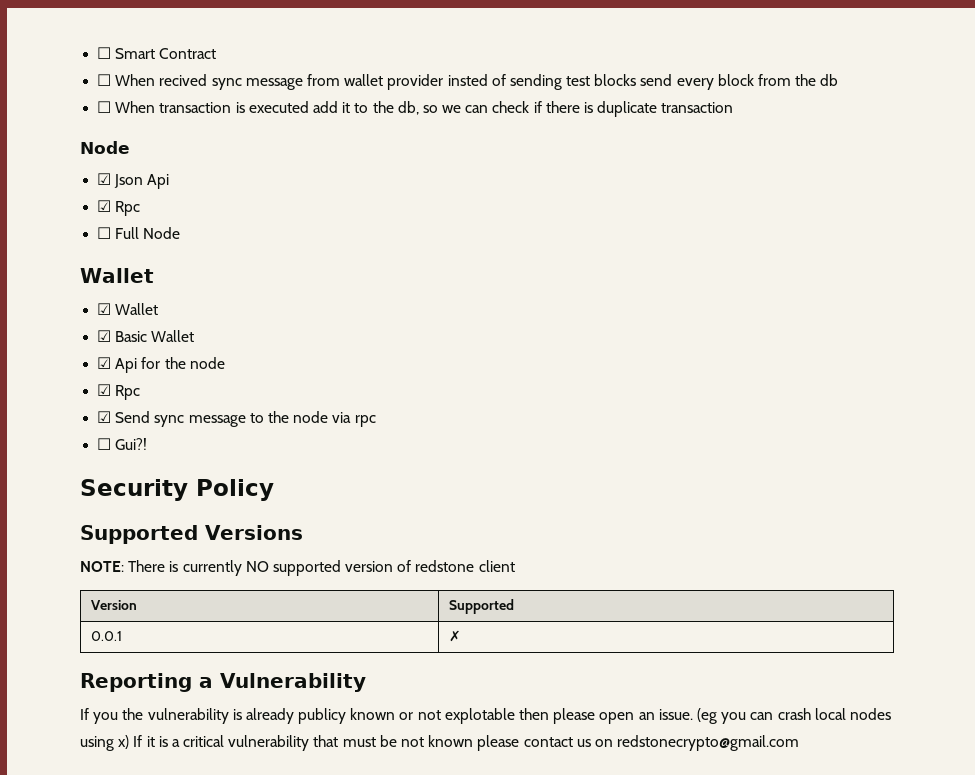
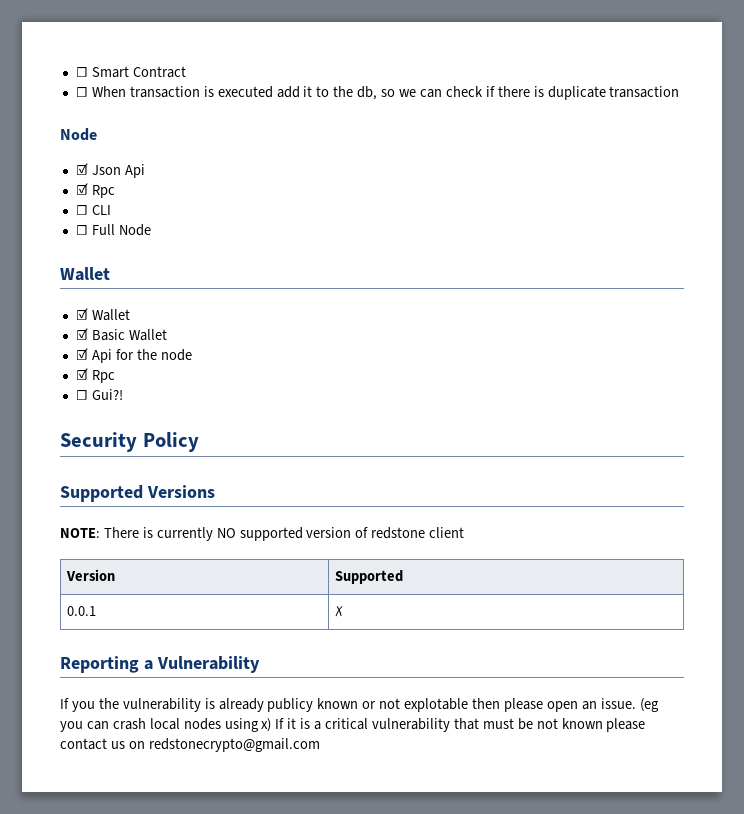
- ☐ When recived sync message from wallet provider insted of sending test blocks send every block from the db
+ ☐ CLI
- ☑ Send sync message to the node via rpc

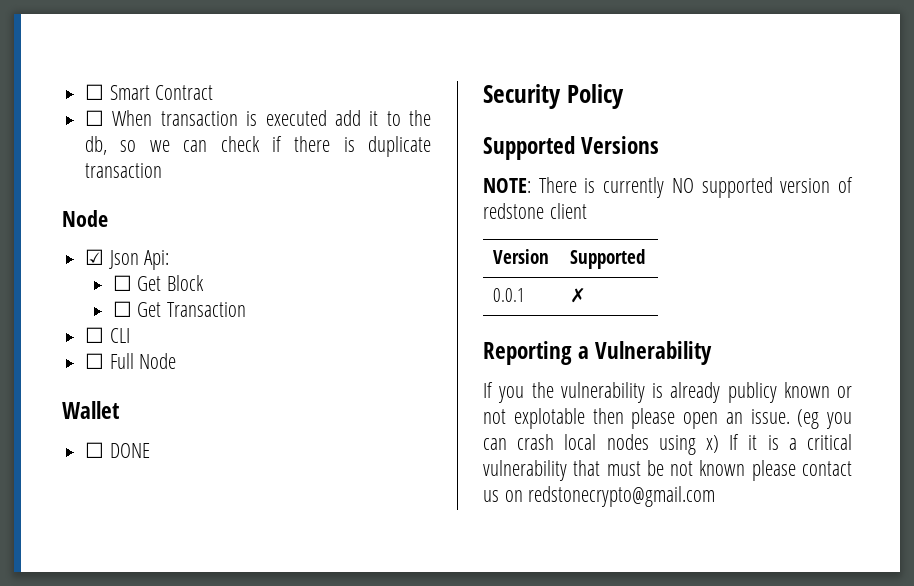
- ☑ Json Api
- ☑ Rpc
+ ☑ Json Api:
+ ☐ Get Block
+ ☐ Get Transaction
- ☑ Wallet
- ☑ Basic Wallet
- ☑ Api for the node
- ☑ Rpc
- ☐ Gui?!
+ ☐ DONE

